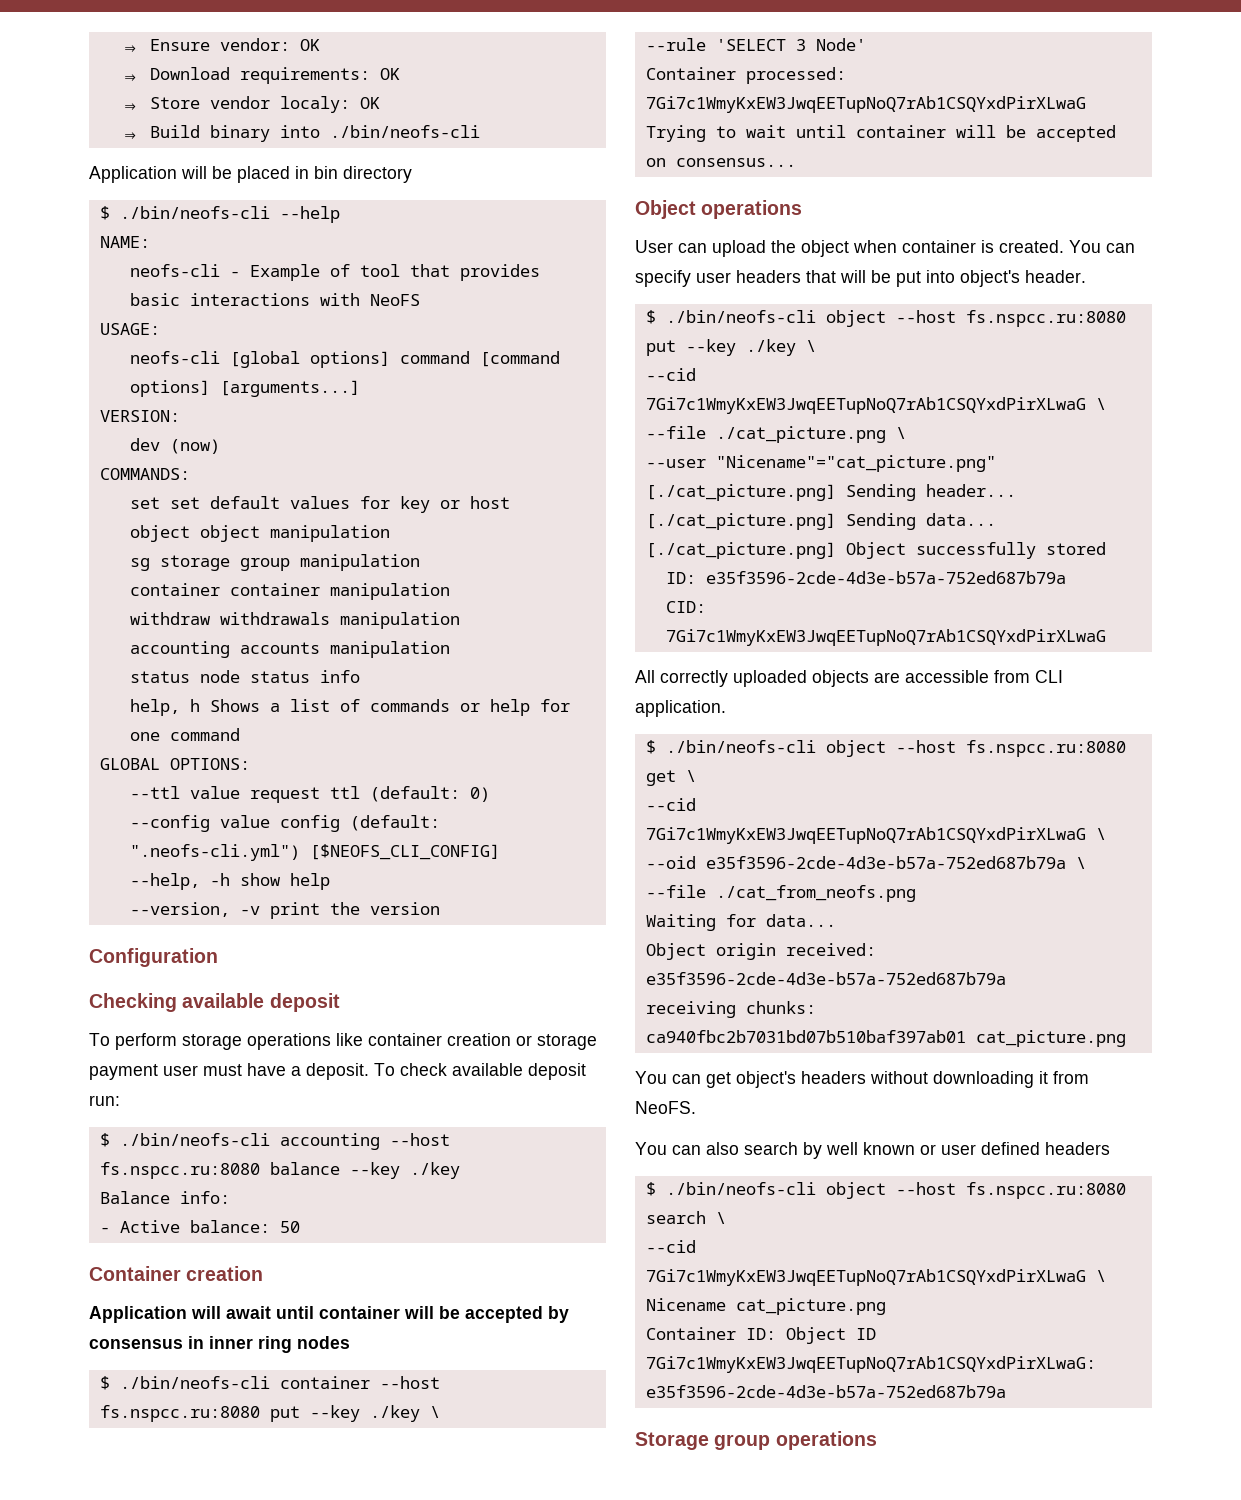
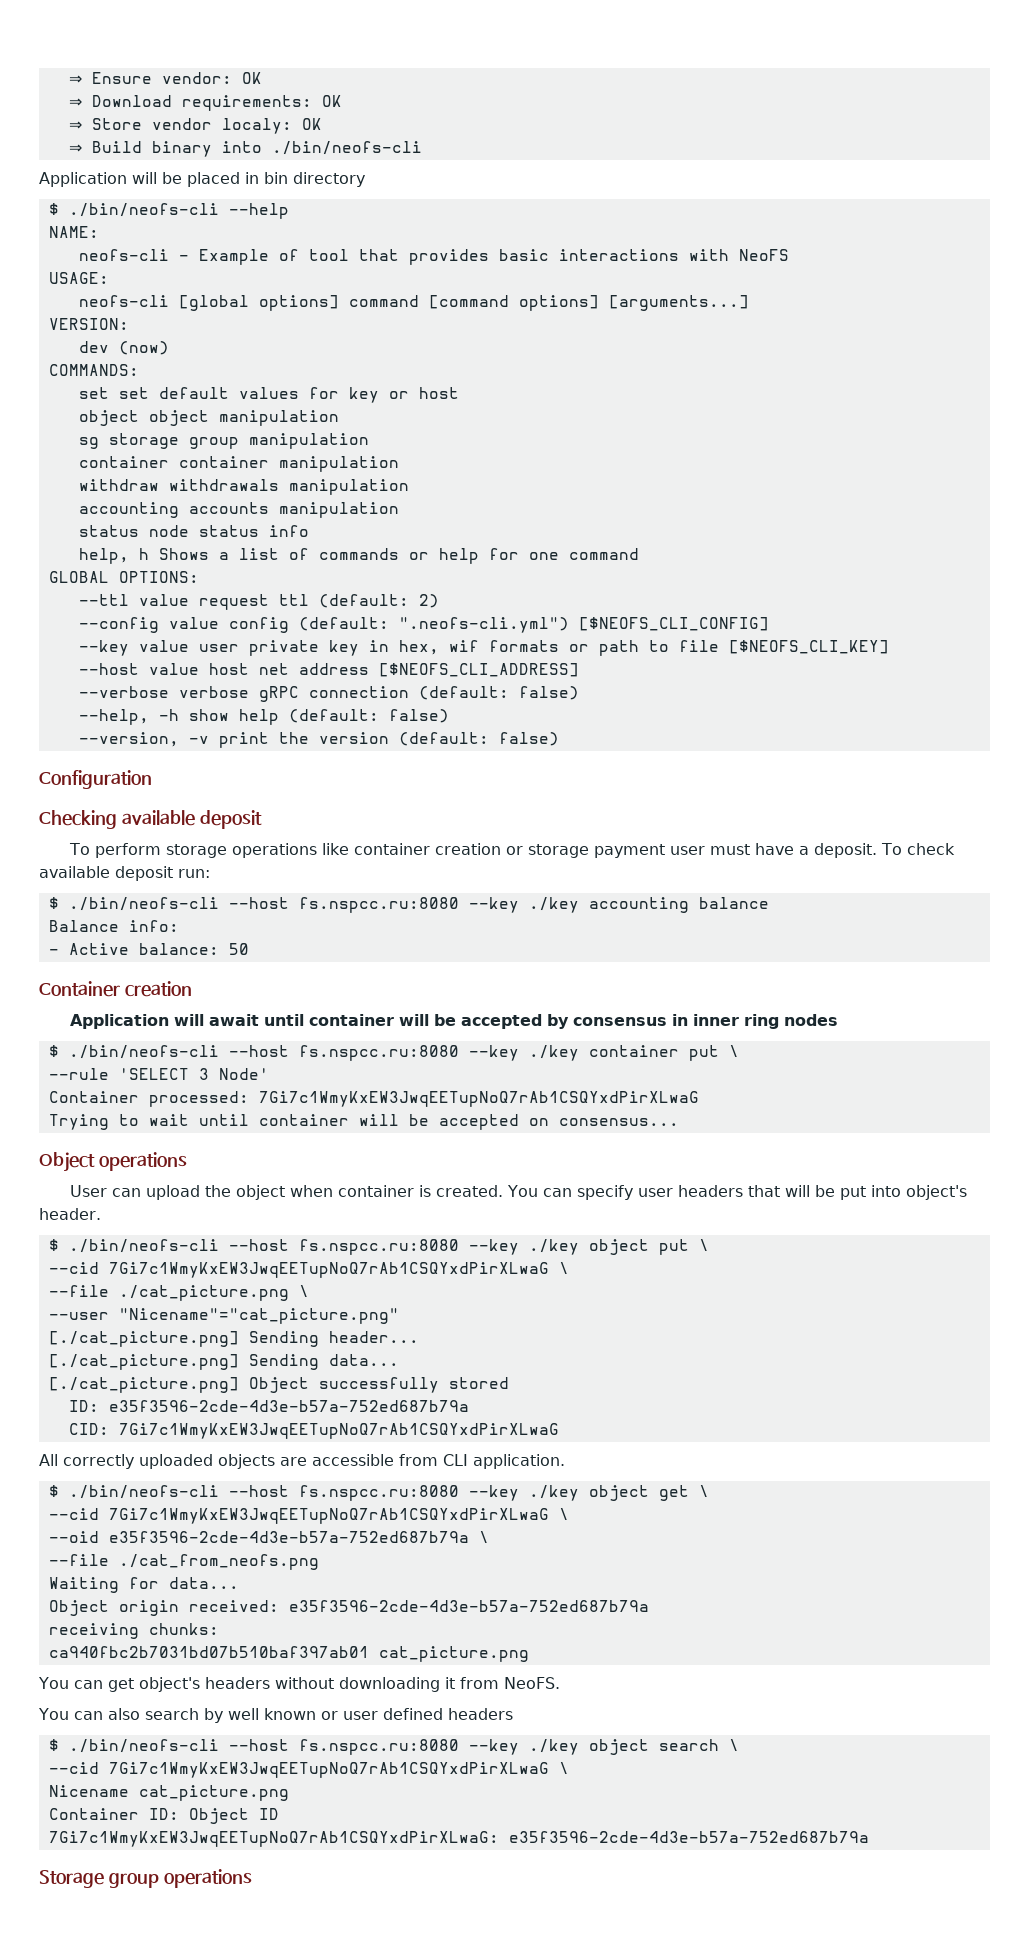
- --ttl value request ttl (default: 0)
+ --ttl value request ttl (default: 2)
+ --key value user private key in hex, wif formats or path to file [$NEOFS_CLI_KEY]
+ --host value host net address [$NEOFS_CLI_ADDRESS]
+ --verbose verbose gRPC connection (default: false)
- --help, -h show help
+ --help, -h show help (default: false)
- --version, -v print the version
+ --version, -v print the version (default: false)
- $ ./bin/neofs-cli accounting --host fs.nspcc.ru:8080 balance --key ./key
+ $ ./bin/neofs-cli --host fs.nspcc.ru:8080 --key ./key accounting balance
- $ ./bin/neofs-cli container --host fs.nspcc.ru:8080 put --key ./key \
+ $ ./bin/neofs-cli --host fs.nspcc.ru:8080 --key ./key container put \
- $ ./bin/neofs-cli object --host fs.nspcc.ru:8080 put --key ./key \
+ $ ./bin/neofs-cli --host fs.nspcc.ru:8080 --key ./key object put \
- $ ./bin/neofs-cli object --host fs.nspcc.ru:8080 get \
+ $ ./bin/neofs-cli --host fs.nspcc.ru:8080 --key ./key object get \
- $ ./bin/neofs-cli object --host fs.nspcc.ru:8080 search \
+ $ ./bin/neofs-cli --host fs.nspcc.ru:8080 --key ./key object search \

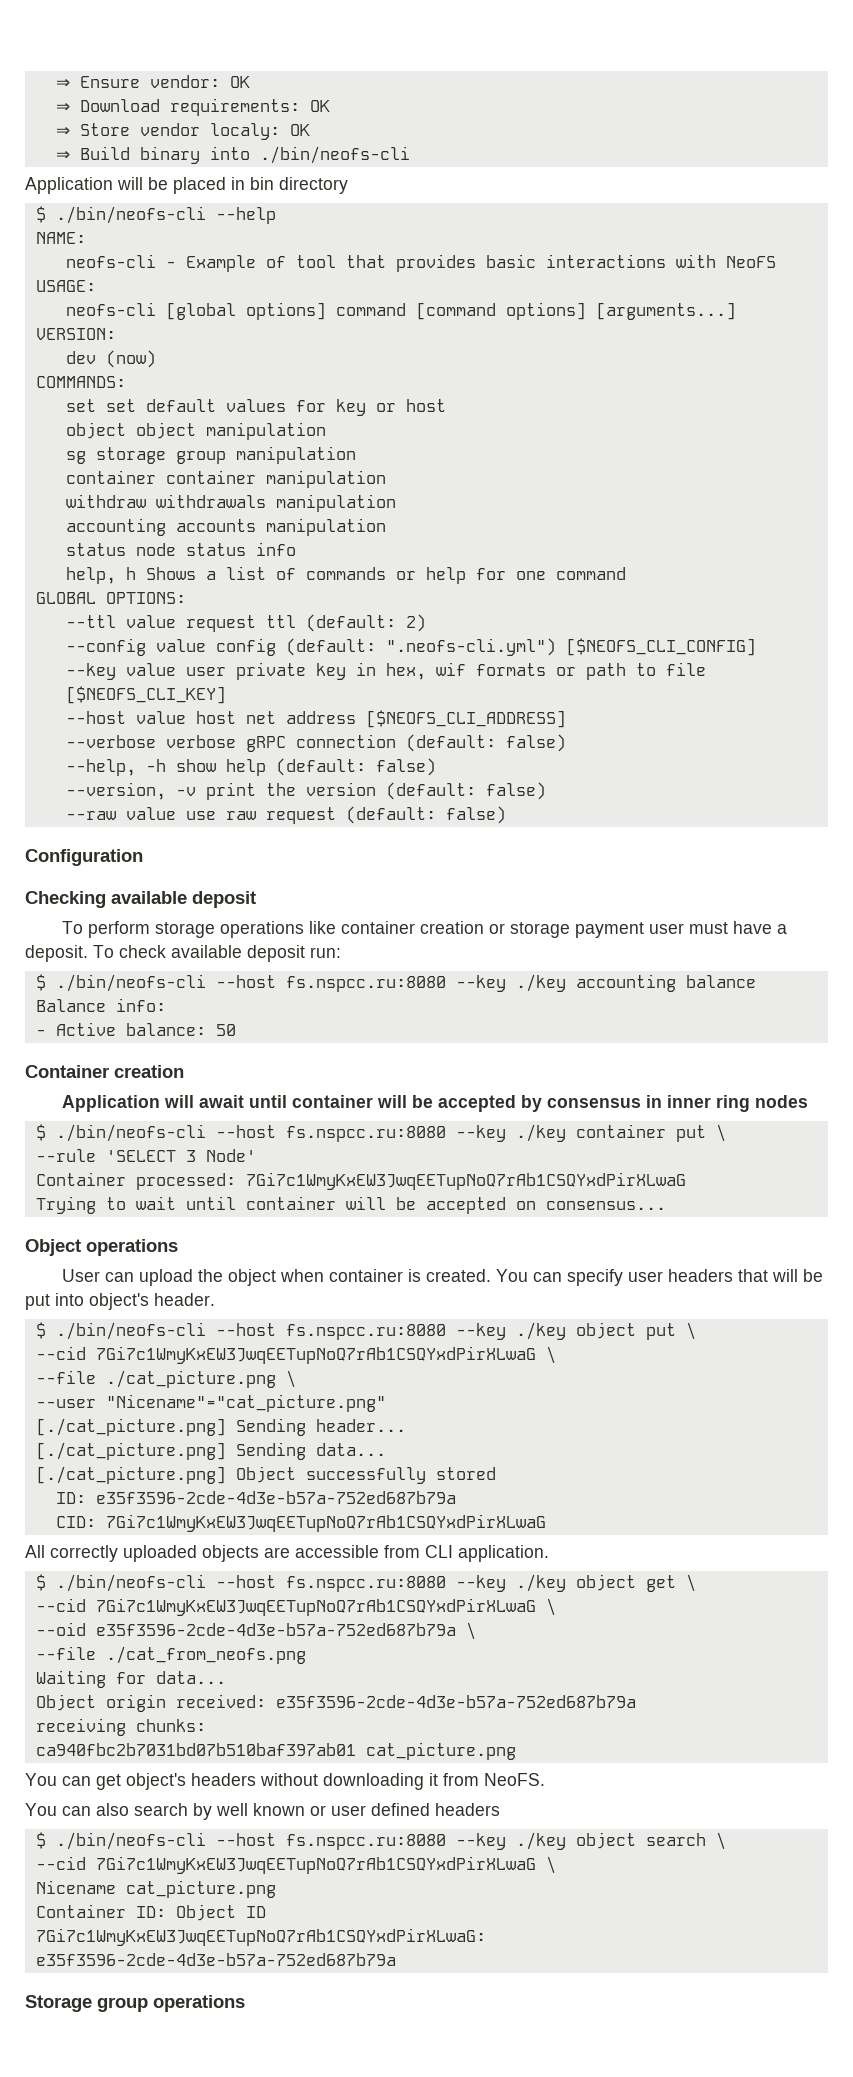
+ --raw value use raw request (default: false)

